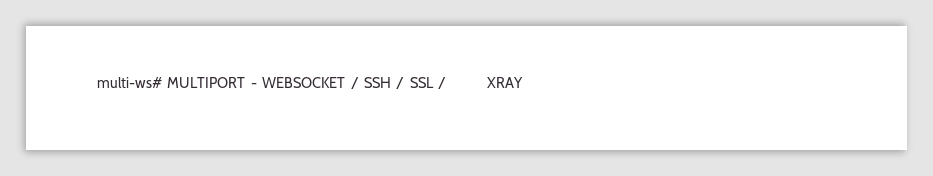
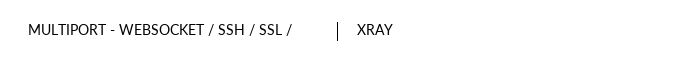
- multi-ws# MULTIPORT - WEBSOCKET / SSH / SSL / XRAY
+ MULTIPORT - WEBSOCKET / SSH / SSL / XRAY

